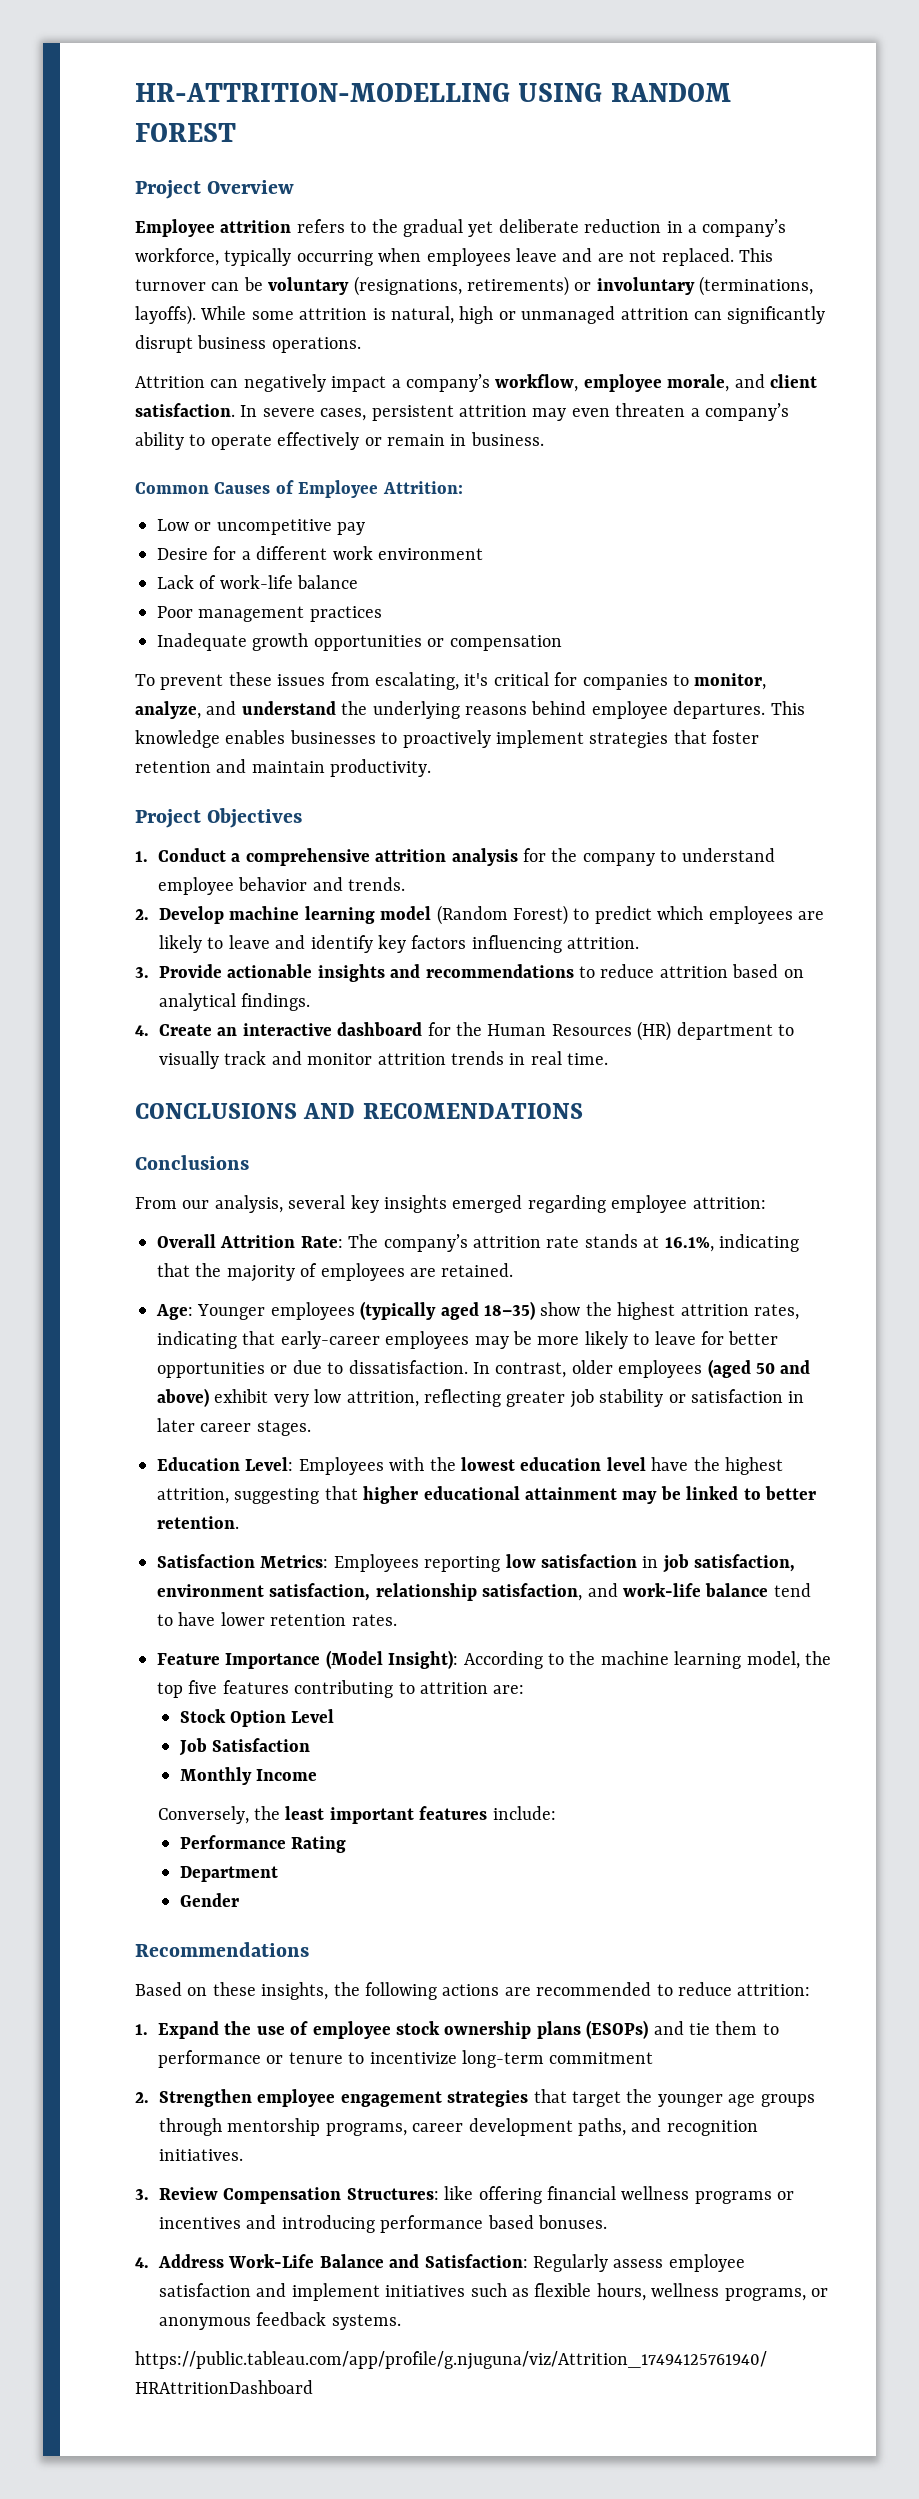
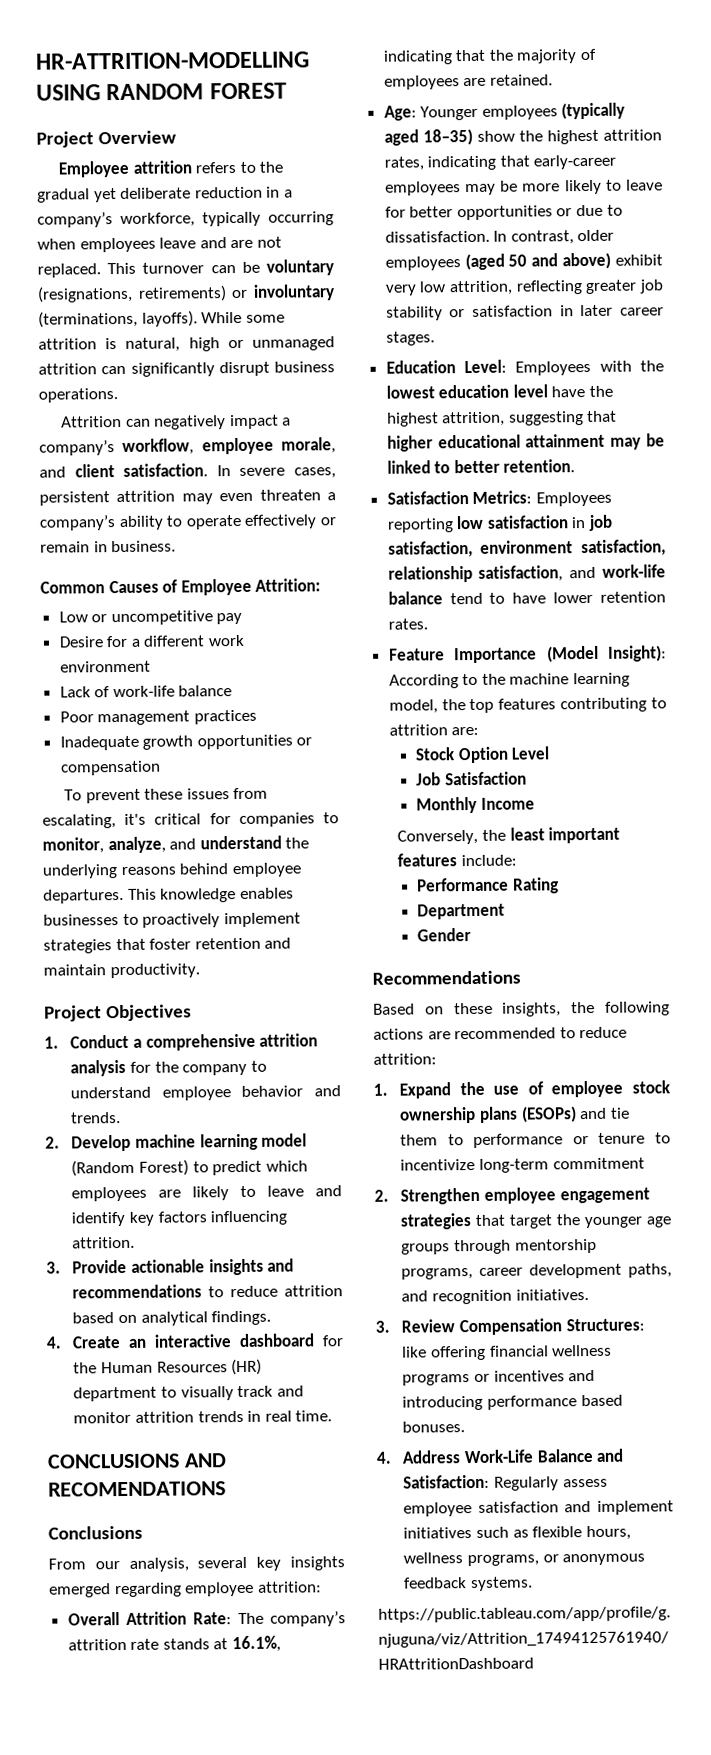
- Feature Importance (Model Insight): According to the machine learning model, the top five features contributing to attrition are:
+ Feature Importance (Model Insight): According to the machine learning model, the top features contributing to attrition are:

